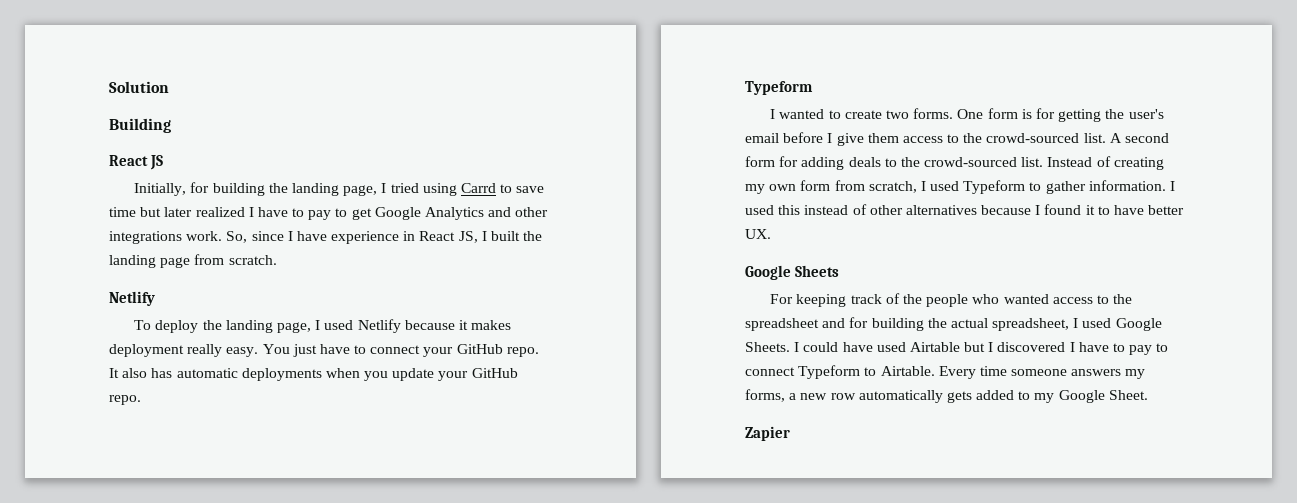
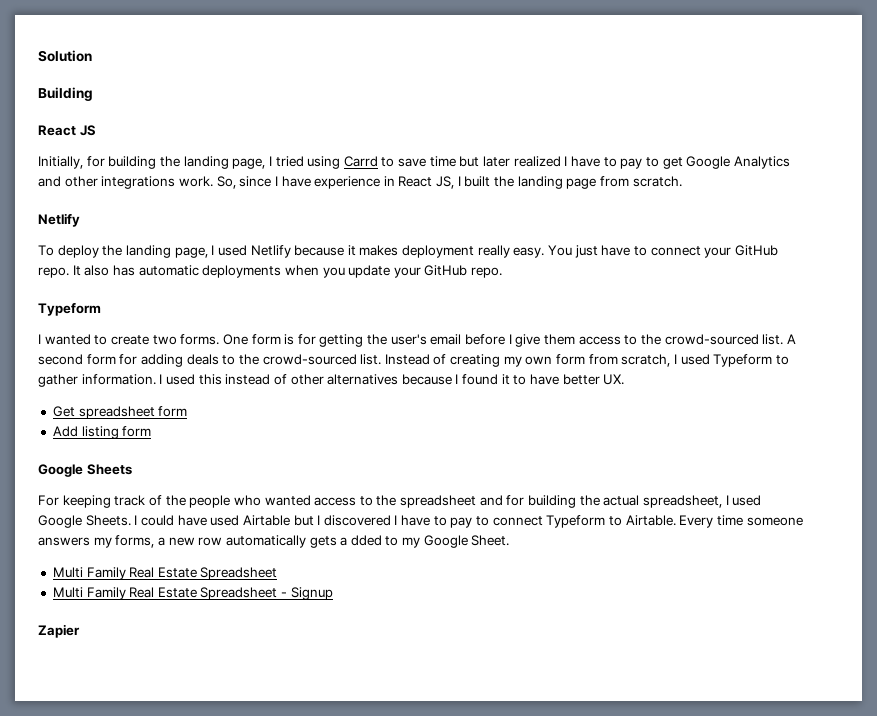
+ Get spreadsheet form
+ Add listing form
- Every time someone answers my forms, a new row automatically gets added to my Google Sheet.
+ Every time someone answers my forms, a new row automatically gets a dded to my Google Sheet.
+ Multi Family Real Estate Spreadsheet
+ Multi Family Real Estate Spreadsheet - Signup

